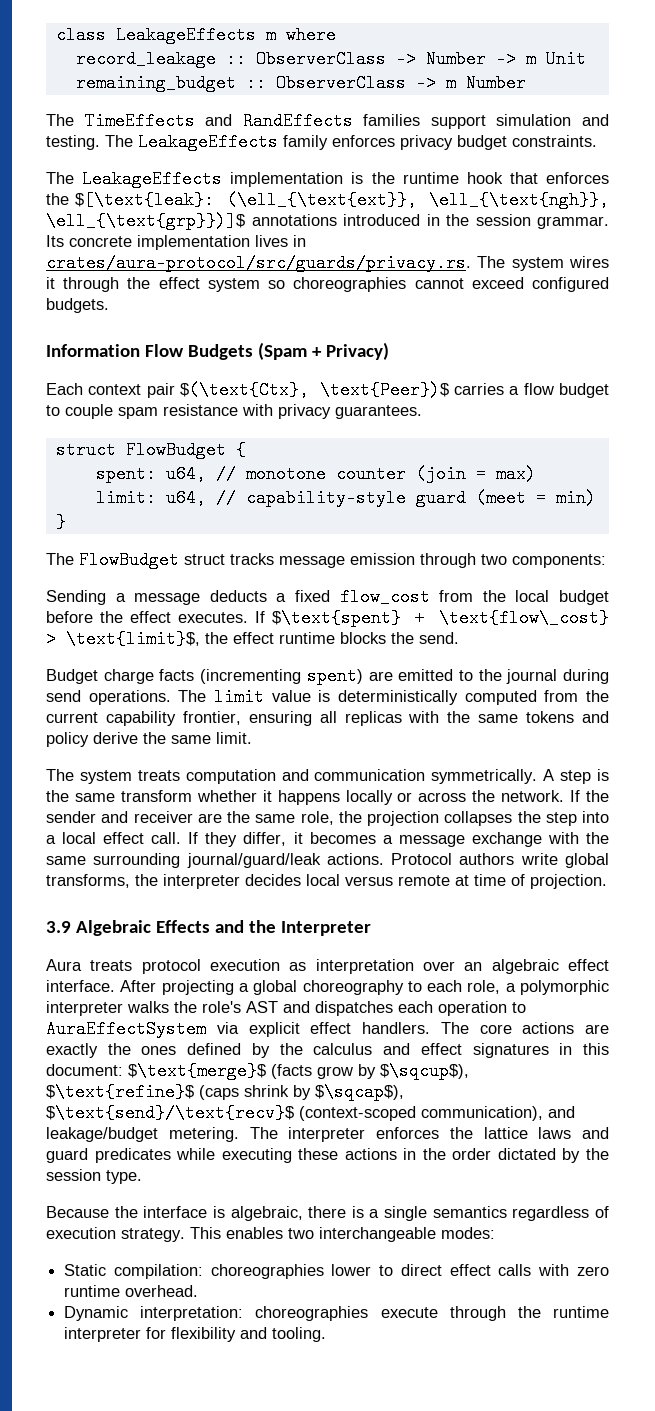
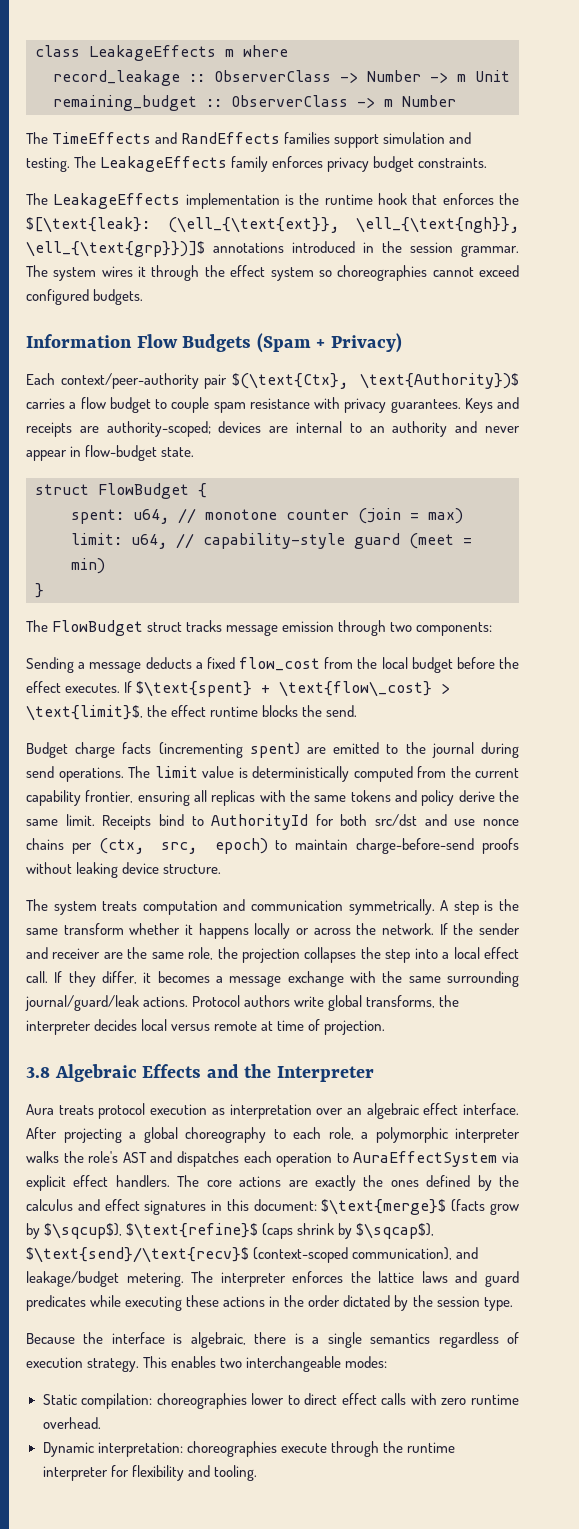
- Its concrete implementation lives in crates/aura-protocol/src/guards/privacy.rs. The system wires it through the effect system so choreographies cannot exceed configured budgets.
+ The system wires it through the effect system so choreographies cannot exceed configured budgets.
- Each context pair $(\text{Ctx}, \text{Peer})$ carries a flow budget to couple spam resistance with privacy guarantees.
+ Each context/peer-authority pair $(\text{Ctx}, \text{Authority})$ carries a flow budget to couple spam resistance with privacy guarantees. Keys and receipts are authority-scoped; devices are internal to an authority and never appear in flow-budget state.
+ Receipts bind to AuthorityId for both src/dst and use nonce chains per (ctx, src, epoch) to maintain charge-before-send proofs without leaking device structure.
- 3.9 Algebraic Effects and the Interpreter
+ 3.8 Algebraic Effects and the Interpreter

